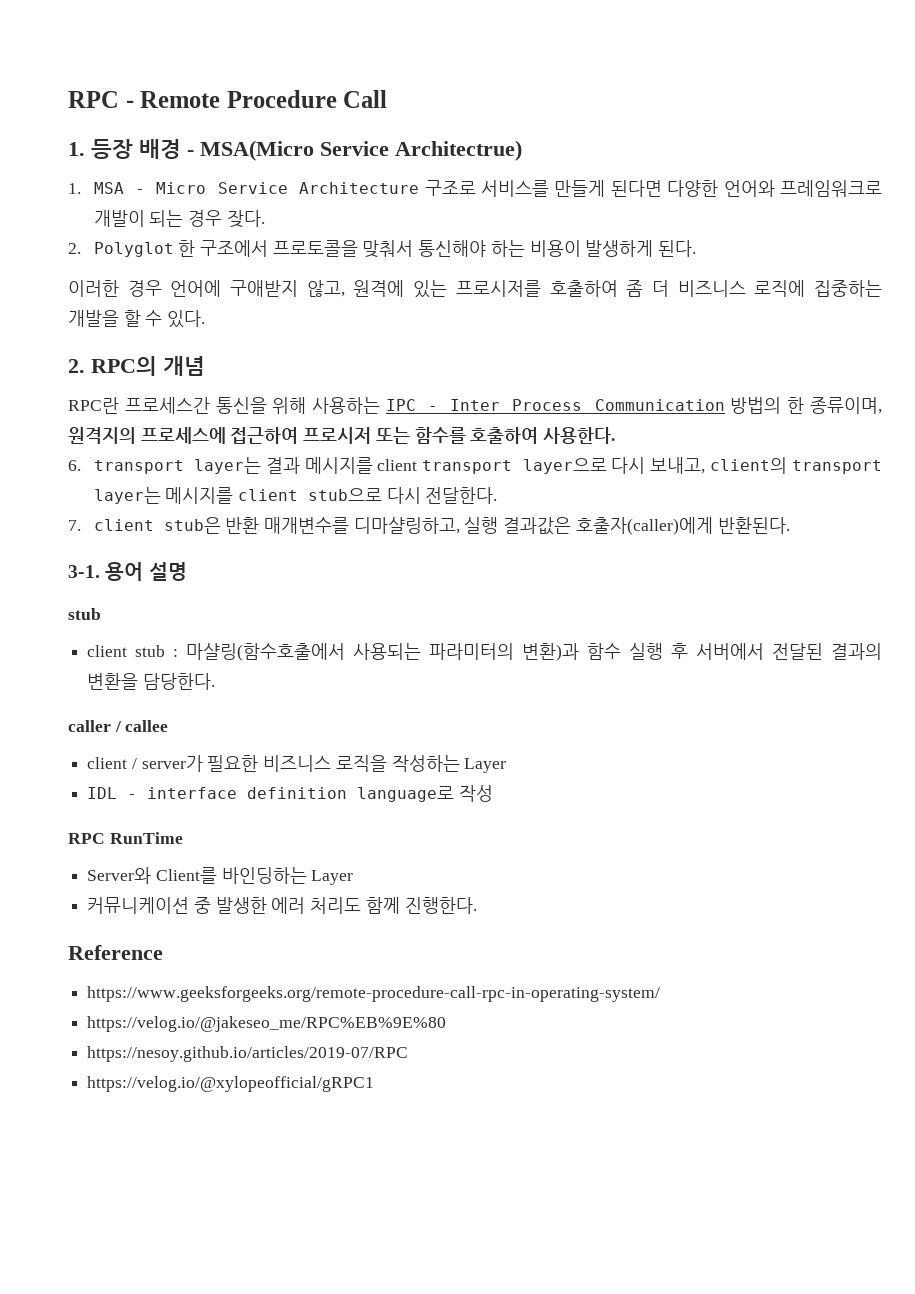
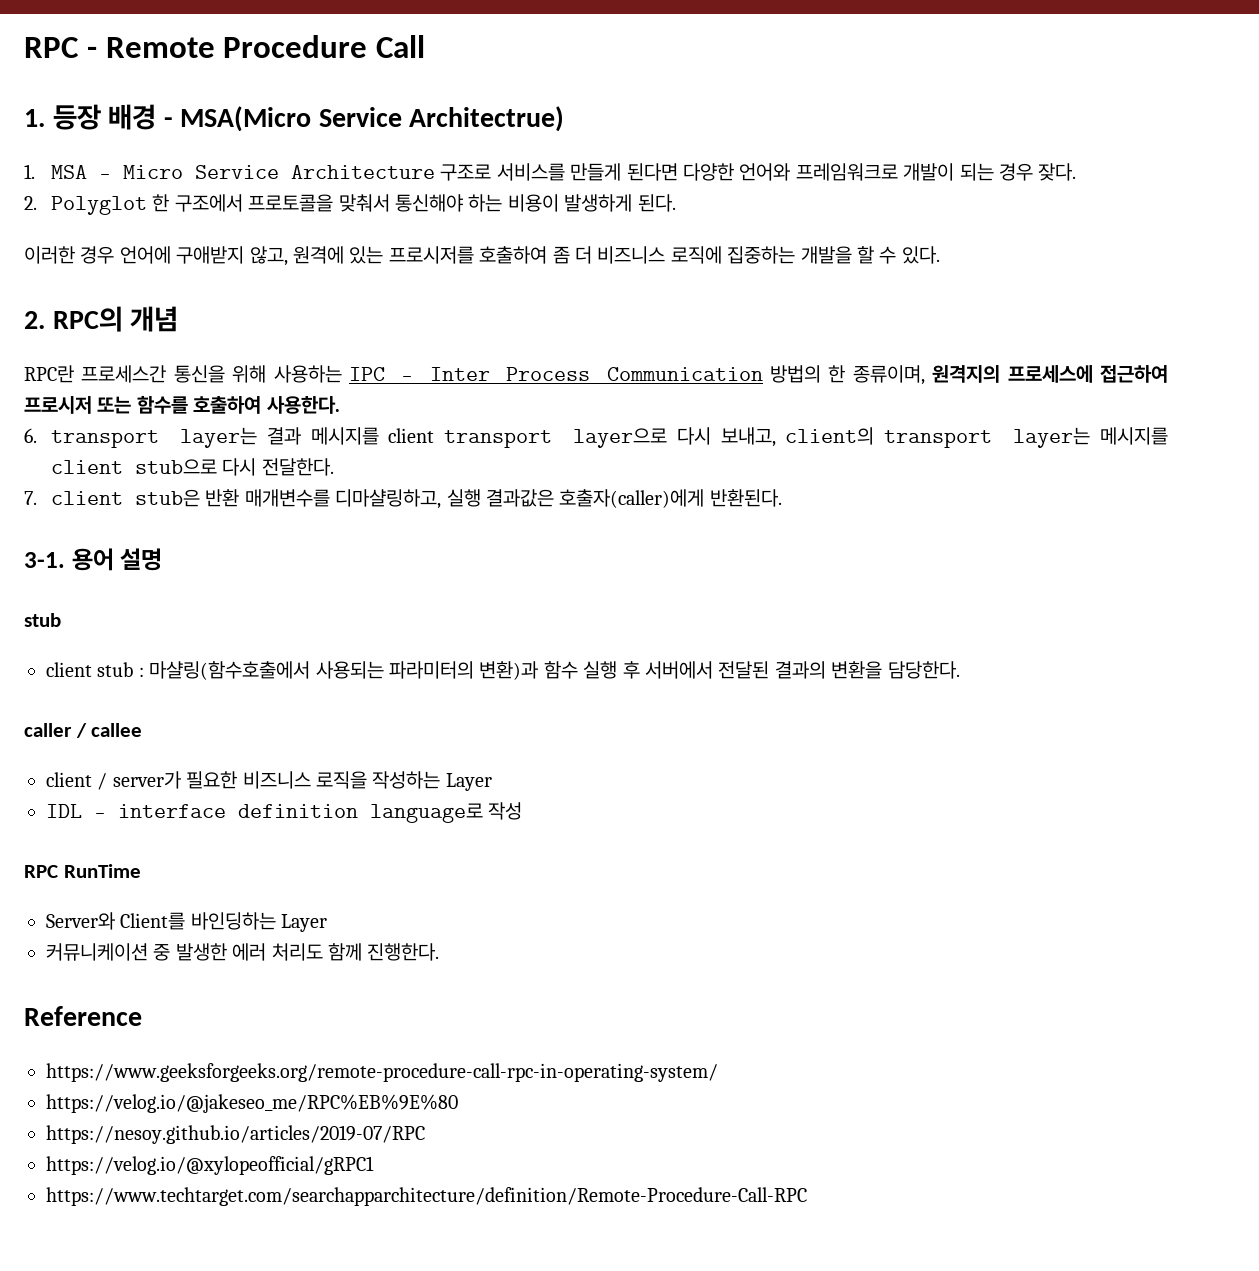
+ https://www.techtarget.com/searchapparchitecture/definition/Remote-Procedure-Call-RPC

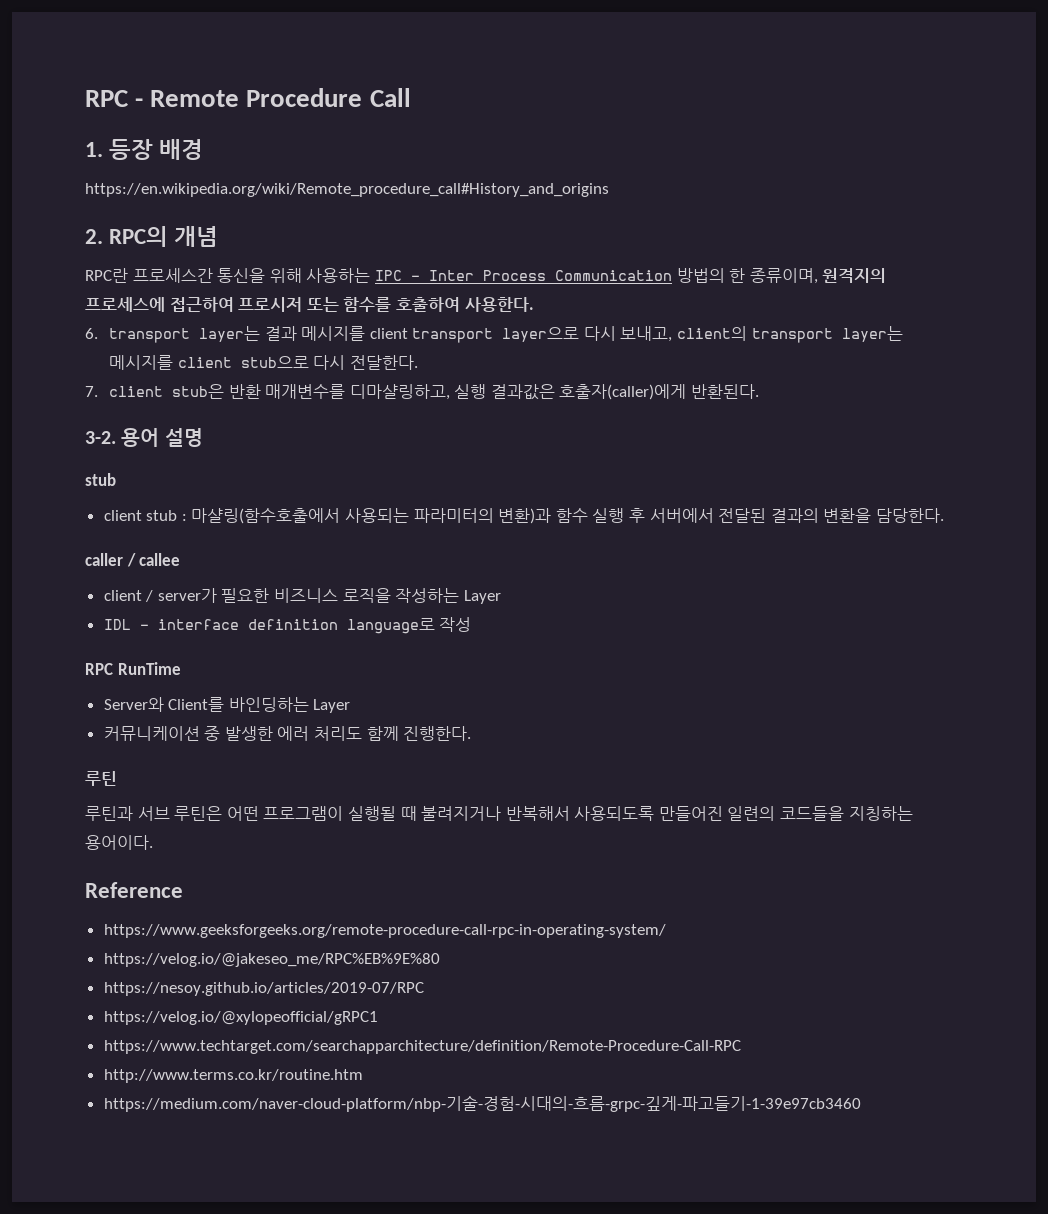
- 1. 등장 배경 - MSA(Micro Service Architectrue)
- 1. MSA - Micro Service Architecture 구조로 서비스를 만들게 된다면 다양한 언어와 프레임워크로 개발이 되는 경우 잦다.
- 2. Polyglot 한 구조에서 프로토콜을 맞춰서 통신해야 하는 비용이 발생하게 된다.
- 이러한 경우 언어에 구애받지 않고, 원격에 있는 프로시저를 호출하여 좀 더 비즈니스 로직에 집중하는 개발을 할 수 있다.
+ 1. 등장 배경
+ https://en.wikipedia.org/wiki/Remote_procedure_call#History_and_origins
- 3-1.
+ 3-2.
+ 루틴
+ 루틴과 서브 루틴은 어떤 프로그램이 실행될 때 불려지거나 반복해서 사용되도록 만들어진 일련의 코드들을 지칭하는 용어이다.
+ http://www.terms.co.kr/routine.htm
+ https://medium.com/naver-cloud-platform/nbp-기술-경험-시대의-흐름-grpc-깊게-파고들기-1-39e97cb3460

